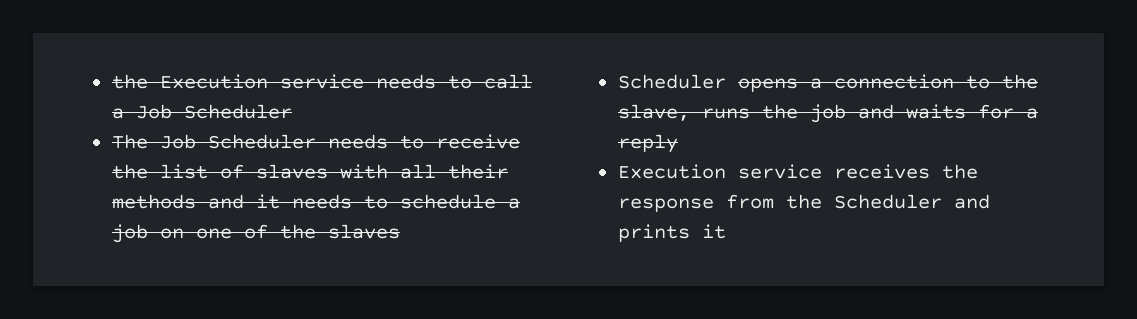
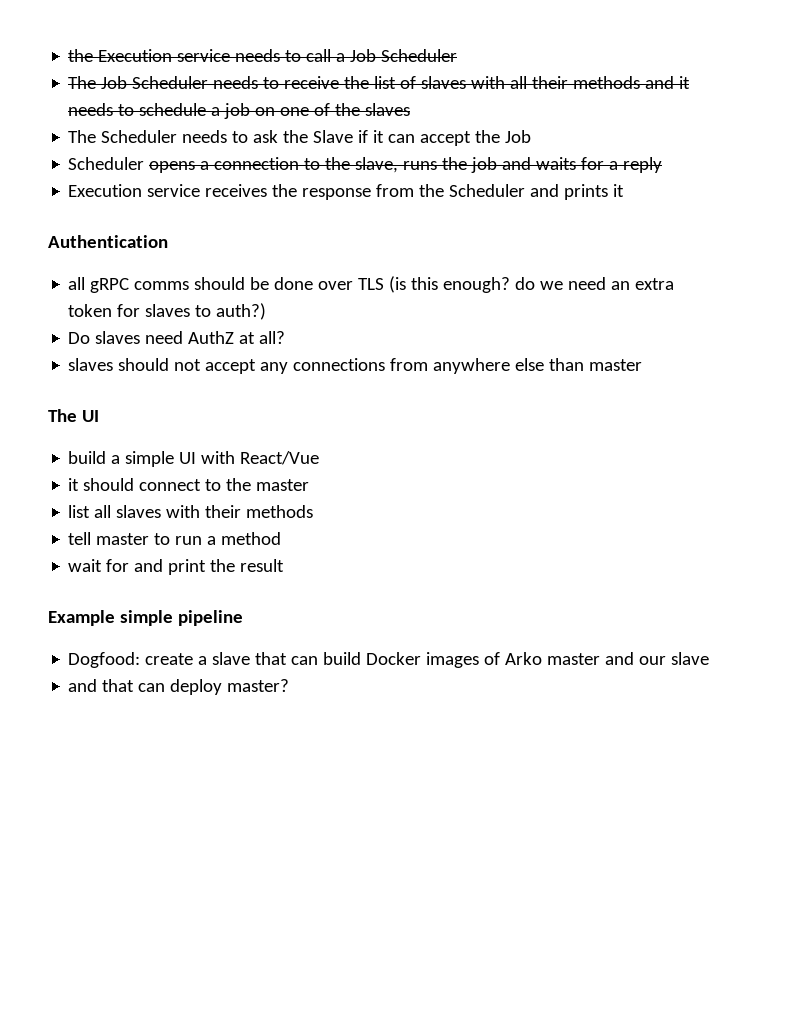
+ The Scheduler needs to ask the Slave if it can accept the Job
+ Authentication
+ all gRPC comms should be done over TLS (is this enough? do we need an extra token for slaves to auth?)
+ Do slaves need AuthZ at all?
+ slaves should not accept any connections from anywhere else than master
+ The UI
+ build a simple UI with React/Vue
+ it should connect to the master
+ list all slaves with their methods
+ tell master to run a method
+ wait for and print the result
+ Example simple pipeline
+ Dogfood: create a slave that can build Docker images of Arko master and our slave
+ and that can deploy master?

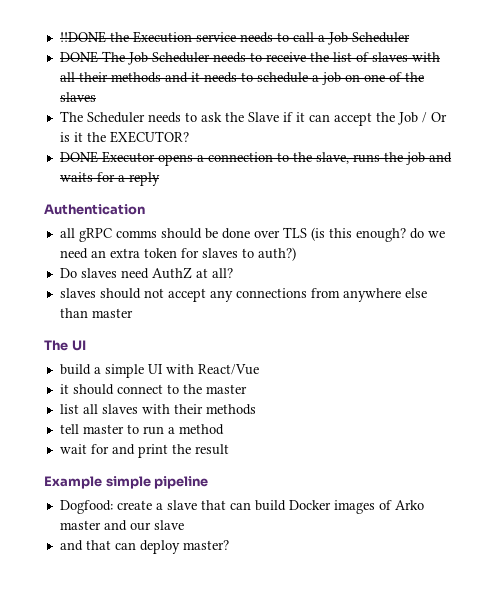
- the Execution service needs to call a Job Scheduler
+ !!DONE the Execution service needs to call a Job Scheduler
- The Job Scheduler needs to receive the list of slaves with all their methods and it needs to schedule a job on one of the slaves
+ DONE The Job Scheduler needs to receive the list of slaves with all their methods and it needs to schedule a job on one of the slaves
- The Scheduler needs to ask the Slave if it can accept the Job
- Scheduler opens a connection to the slave, runs the job and waits for a reply
+ The Scheduler needs to ask the Slave if it can accept the Job / Or is it the EXECUTOR?
+ DONE Executor opens a connection to the slave, runs the job and waits for a reply
- Execution service receives the response from the Scheduler and prints it

